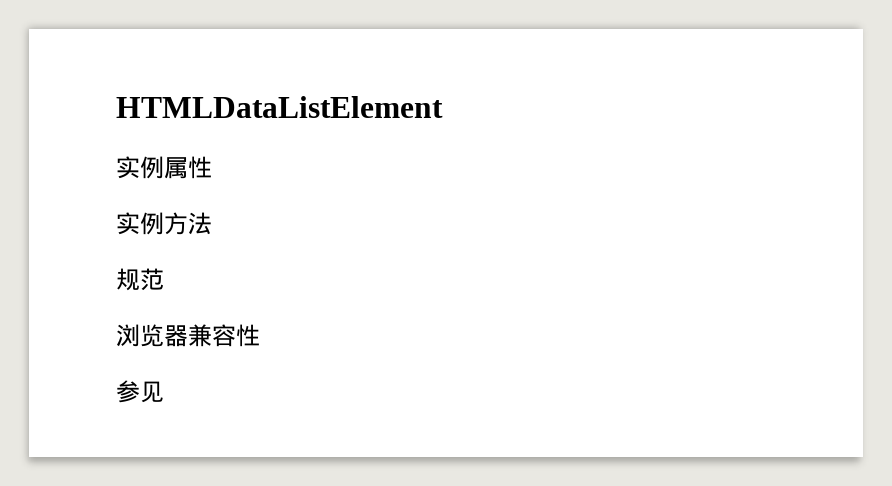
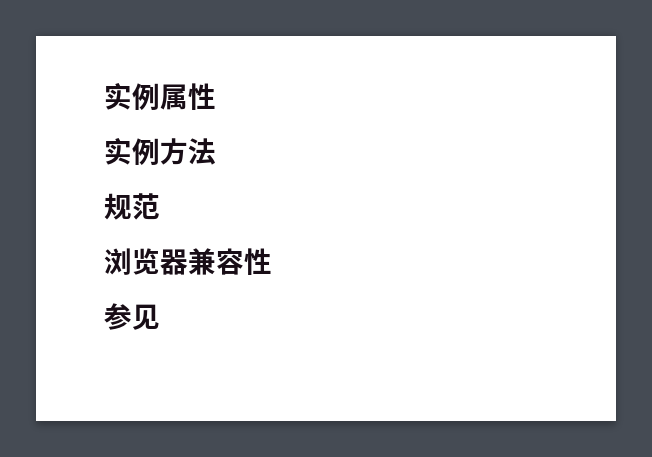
- HTMLDataListElement

